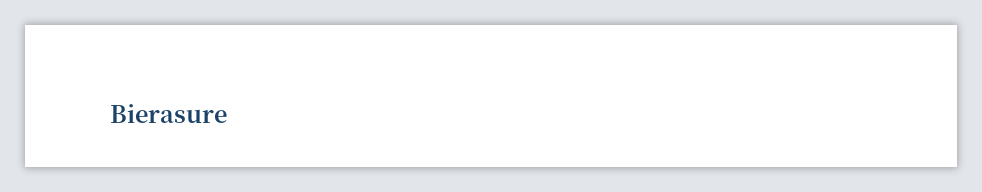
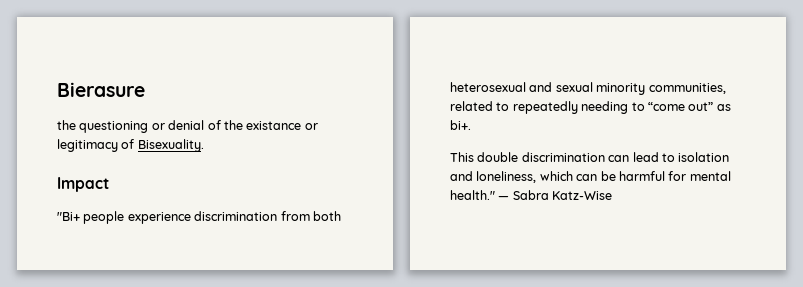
+ the questioning or denial of the existance or legitimacy of Bisexuality.
+ Impact
+ "Bi+ people experience discrimination from both heterosexual and sexual minority communities, related to repeatedly needing to “come out” as bi+.
+ This double discrimination can lead to isolation and loneliness, which can be harmful for mental health." — Sabra Katz-Wise

